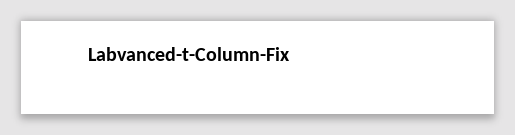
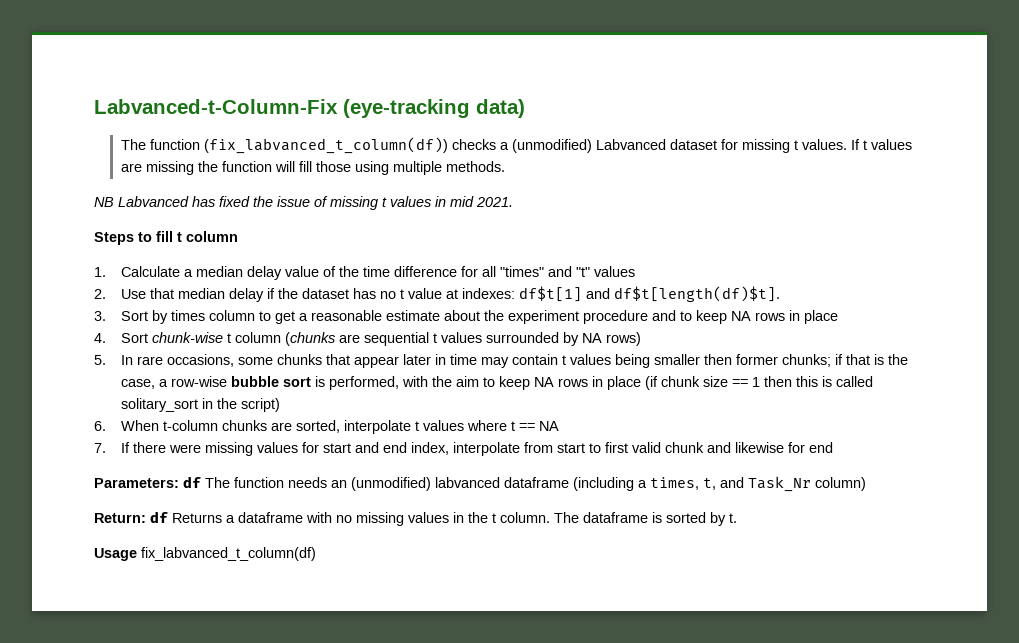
- Labvanced-t-Column-Fix
+ Labvanced-t-Column-Fix (eye-tracking data)
+ The function (fix_labvanced_t_column(df)) checks a (unmodified) Labvanced dataset for missing t values. If t values are missing the function will fill those using multiple methods.
+ NB Labvanced has fixed the issue of missing t values in mid 2021.
+ Steps to fill t column
+ 1. Calculate a median delay value of the time difference for all "times" and "t" values
+ 2. Use that median delay if the dataset has no t value at indexes: df$t[1] and df$t[length(df)$t].
+ 3. Sort by times column to get a reasonable estimate about the experiment procedure and to keep NA rows in place
+ 4. Sort chunk-wise t column (chunks are sequential t values surrounded by NA rows)
+ 5. In rare occasions, some chunks that appear later in time may contain t values being smaller then former chunks; if that is the case, a row-wise bubble sort is performed, with the aim to keep NA rows in place (if chunk size == 1 then this is called solitary_sort in the script)
+ 6. When t-column chunks are sorted, interpolate t values where t == NA
+ 7. If there were missing values for start and end index, interpolate from start to first valid chunk and likewise for end
+ Parameters: df The function needs an (unmodified) labvanced dataframe (including a times, t, and Task_Nr column)
+ Return: df Returns a dataframe with no missing values in the t column. The dataframe is sorted by t.
+ Usage fix_labvanced_t_column(df)

